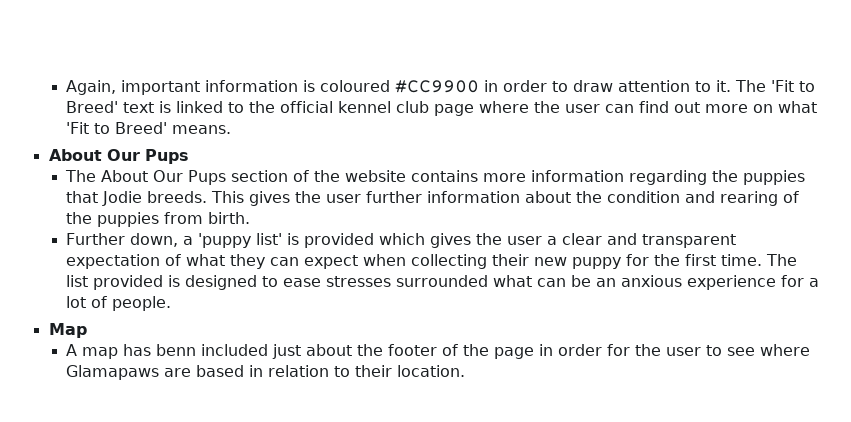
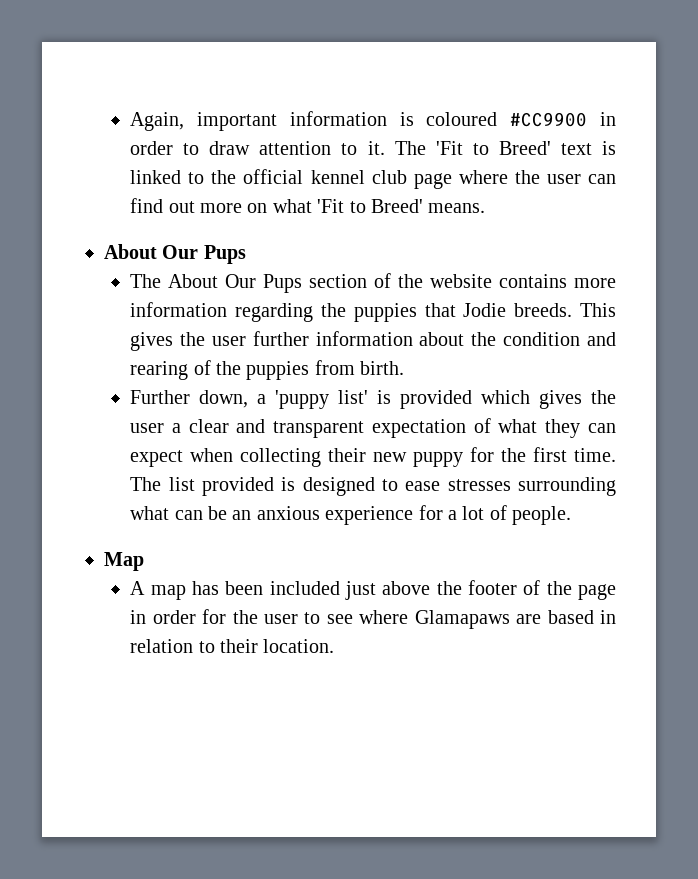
- The list provided is designed to ease stresses surrounded what can be an anxious experience for a lot of people.
+ The list provided is designed to ease stresses surrounding what can be an anxious experience for a lot of people.
- A map has benn included just about the footer of the page in order for the user to see where Glamapaws are based in relation to their location.
+ A map has been included just above the footer of the page in order for the user to see where Glamapaws are based in relation to their location.

